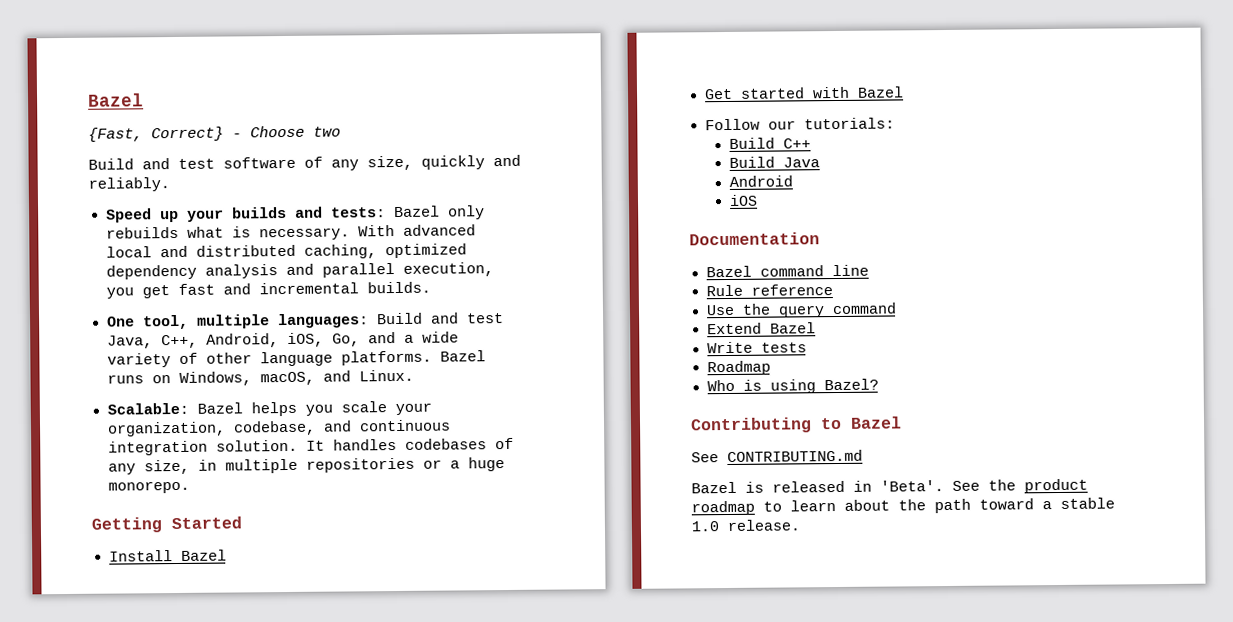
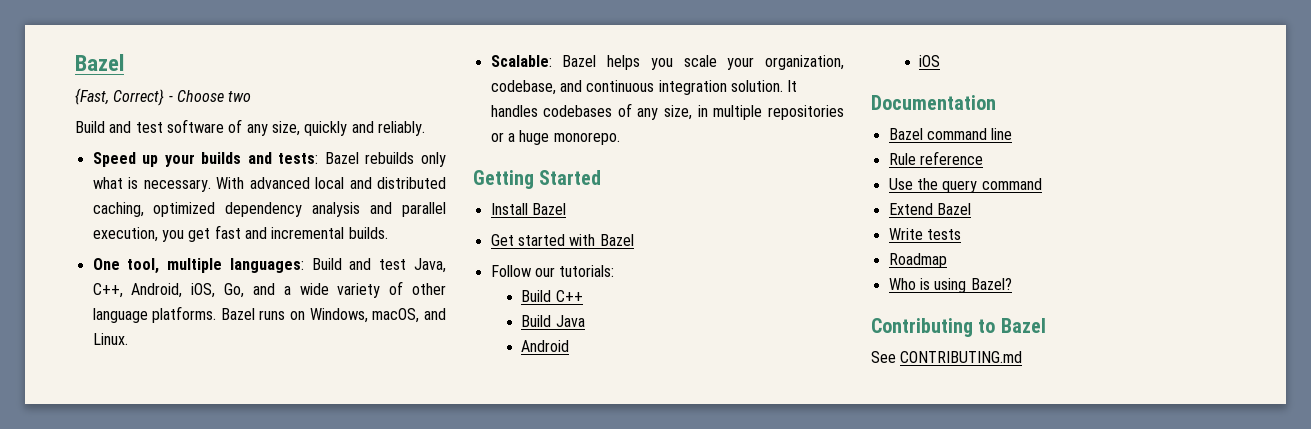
- Speed up your builds and tests: Bazel only rebuilds what is necessary.
+ Speed up your builds and tests: Bazel rebuilds only what is necessary.
- Bazel is released in 'Beta'. See the product roadmap to learn about the path toward a stable 1.0 release.

